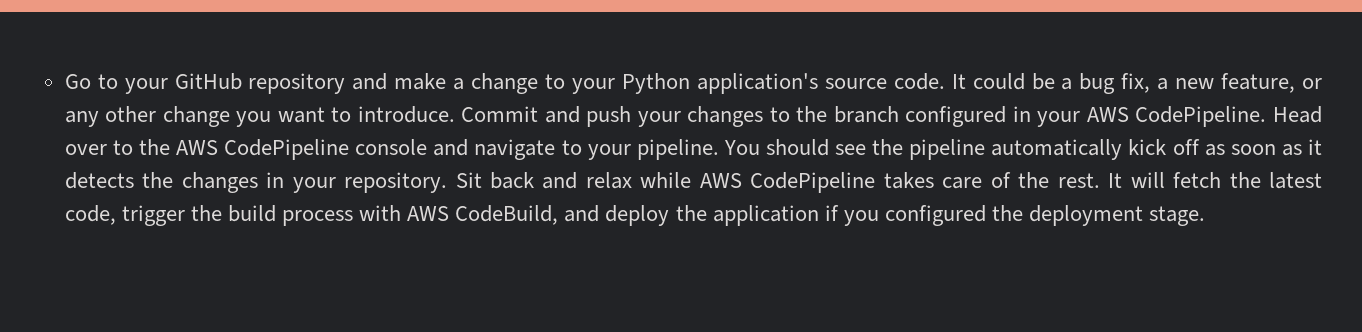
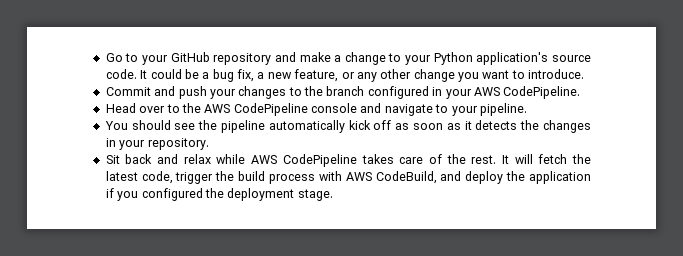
- It could be a bug fix, a new feature, or any other change you want to introduce. Commit and push your changes to the branch configured in your AWS CodePipeline. Head over to the AWS CodePipeline console and navigate to your pipeline. You should see the pipeline automatically kick off as soon as it detects the changes in your repository. Sit back and relax while AWS CodePipeline takes care of the rest.
+ It could be a bug fix, a new feature, or any other change you want to introduce.
+ Commit and push your changes to the branch configured in your AWS CodePipeline.
+ Head over to the AWS CodePipeline console and navigate to your pipeline.
+ You should see the pipeline automatically kick off as soon as it detects the changes in your repository.
+ Sit back and relax while AWS CodePipeline takes care of the rest.

